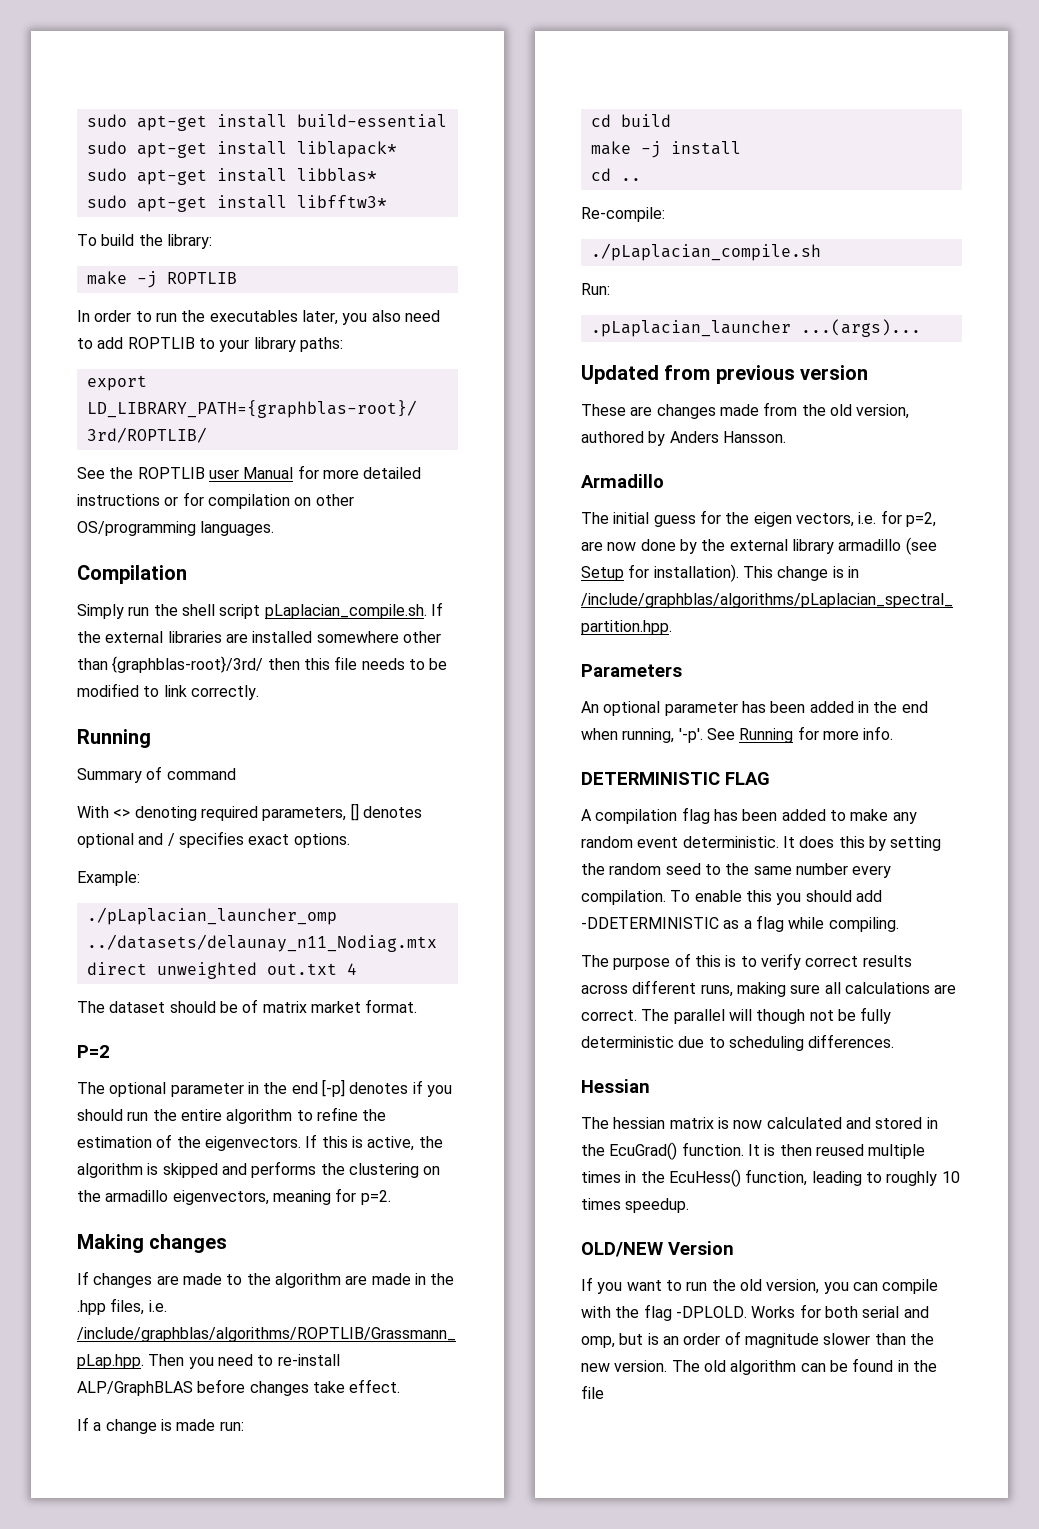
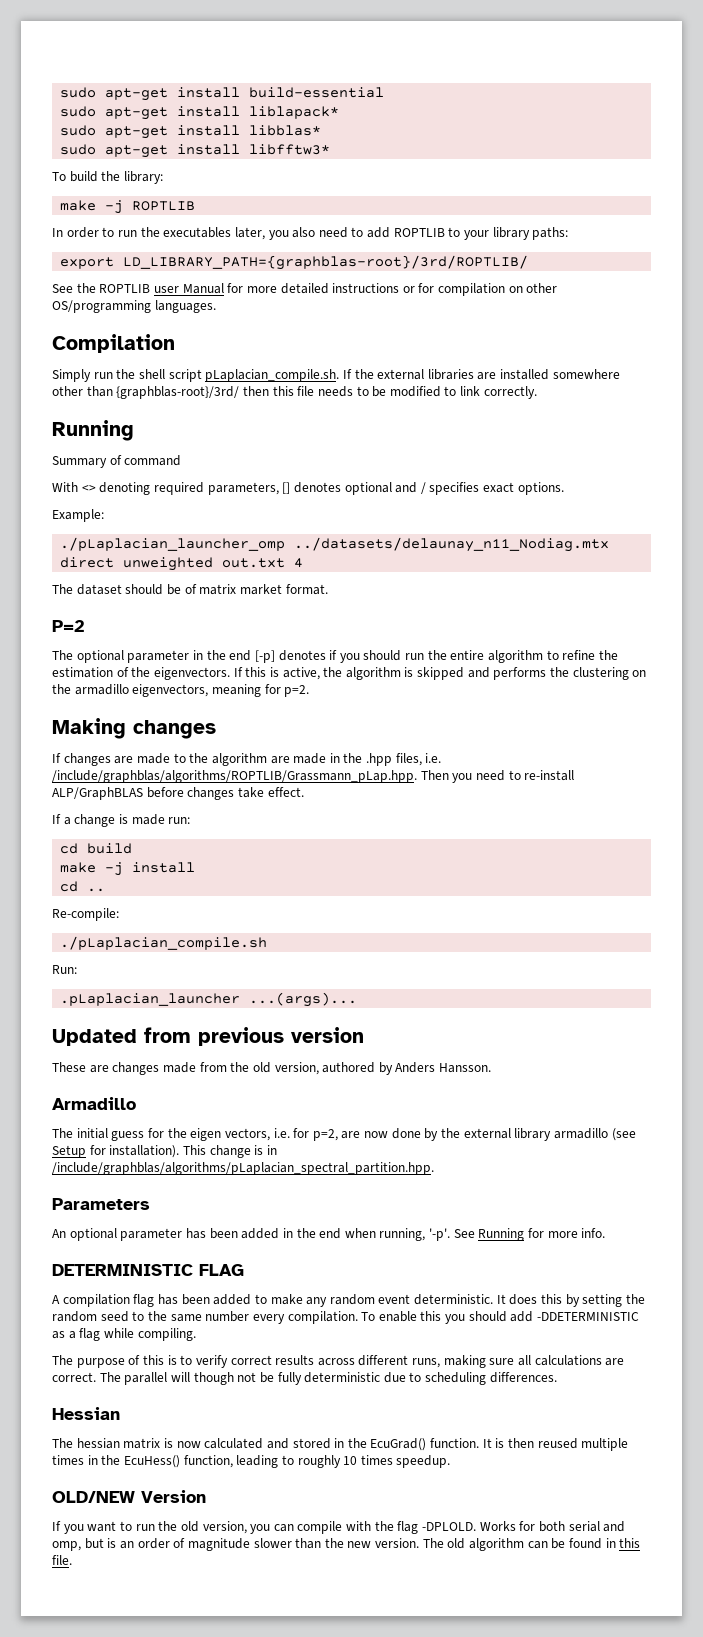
- The old algorithm can be found in the file
+ The old algorithm can be found in this file.

